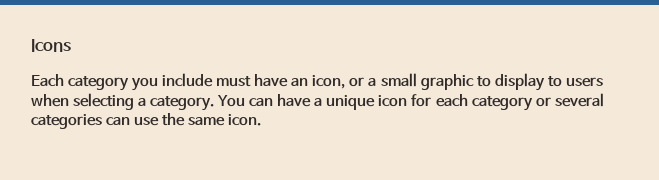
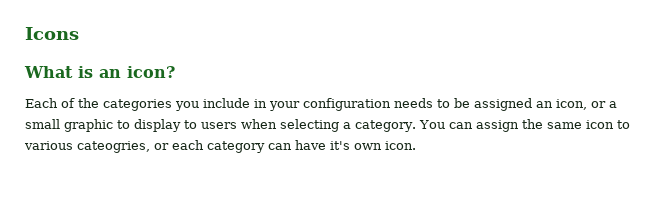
- Each category you include must have an icon, or a small graphic to display to users when selecting a category.
+ What is an icon?
+ Each of the categories you include in your configuration needs to be assigned an icon, or a small graphic to display to users when selecting a category.
- You can have a unique icon for each category or several categories can use the same icon.
+ You can assign the same icon to various cateogries, or each category can have it's own icon.

